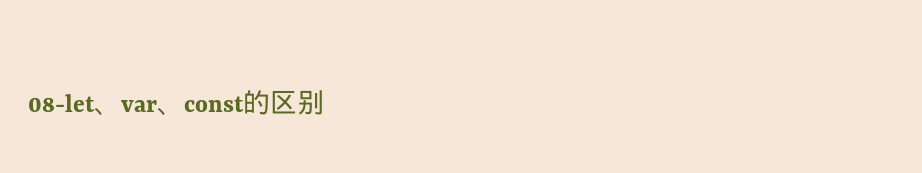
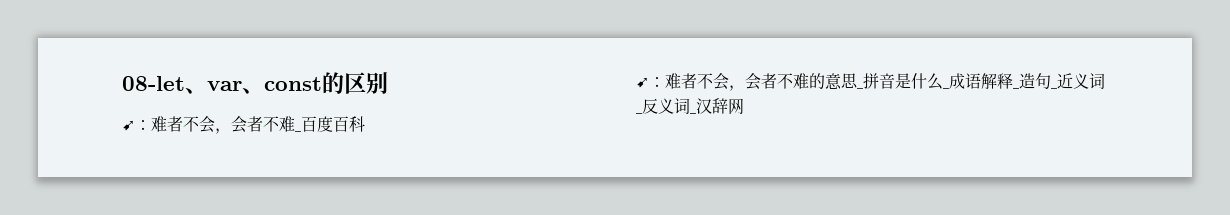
+ ➹：难者不会，会者不难_百度百科
+ ➹：难者不会，会者不难的意思_拼音是什么_成语解释_造句_近义词_反义词_汉辞网

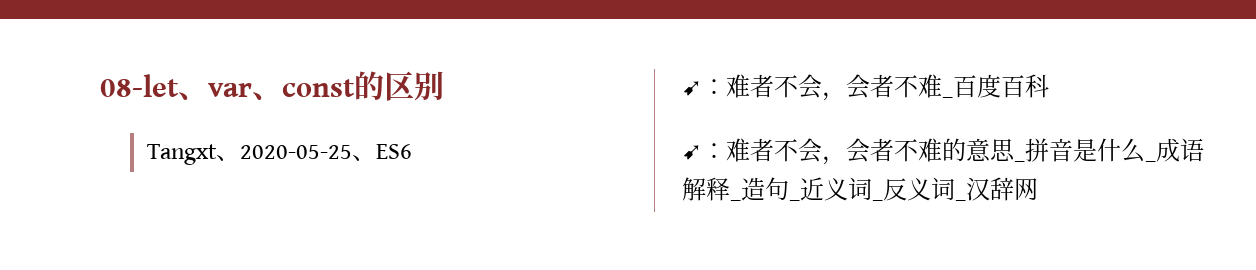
+ Tangxt、2020-05-25、ES6

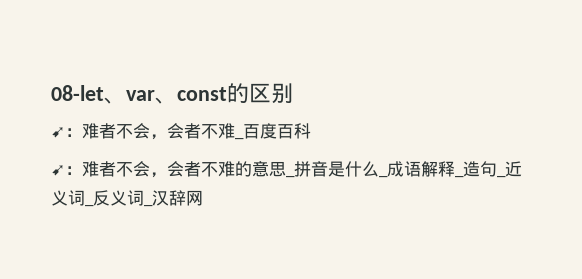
- Tangxt、2020-05-25、ES6

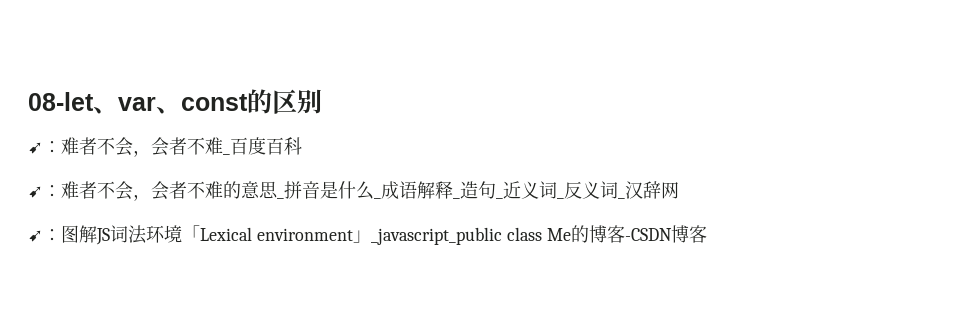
+ ➹：图解JS词法环境「Lexical environment」_javascript_public class Me的博客-CSDN博客

